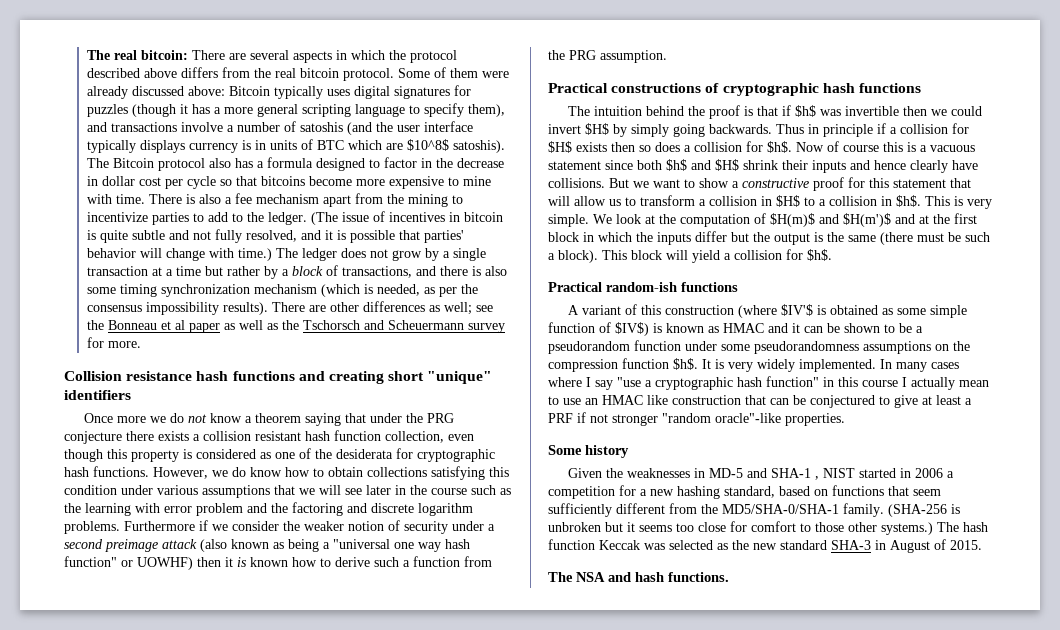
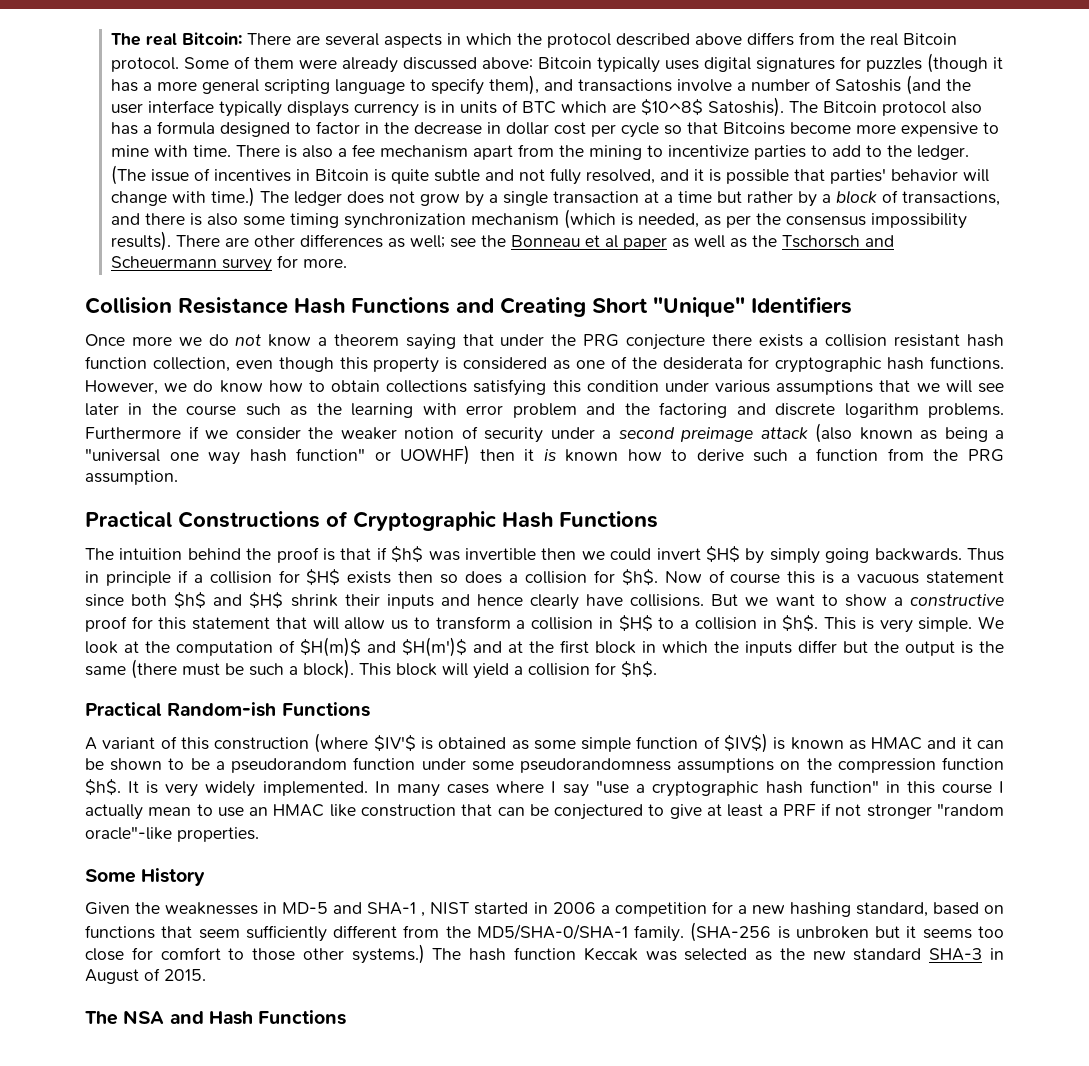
- The real bitcoin: There are several aspects in which the protocol described above differs from the real bitcoin protocol.
+ The real Bitcoin: There are several aspects in which the protocol described above differs from the real Bitcoin protocol.
- Some of them were already discussed above: Bitcoin typically uses digital signatures for puzzles (though it has a more general scripting language to specify them), and transactions involve a number of satoshis (and the user interface typically displays currency is in units of BTC which are $10^8$ satoshis).
+ Some of them were already discussed above: Bitcoin typically uses digital signatures for puzzles (though it has a more general scripting language to specify them), and transactions involve a number of Satoshis (and the user interface typically displays currency is in units of BTC which are $10^8$ Satoshis).
- The Bitcoin protocol also has a formula designed to factor in the decrease in dollar cost per cycle so that bitcoins become more expensive to mine with time.
+ The Bitcoin protocol also has a formula designed to factor in the decrease in dollar cost per cycle so that Bitcoins become more expensive to mine with time.
- (The issue of incentives in bitcoin is quite subtle and not fully resolved, and it is possible that parties' behavior will change with time.)
+ (The issue of incentives in Bitcoin is quite subtle and not fully resolved, and it is possible that parties' behavior will change with time.)
- Collision resistance hash functions and creating short "unique" identifiers
+ Collision Resistance Hash Functions and Creating Short "Unique" Identifiers
- Practical constructions of cryptographic hash functions
+ Practical Constructions of Cryptographic Hash Functions
- Practical random-ish functions
+ Practical Random-ish Functions
- Some history
+ Some History
- The NSA and hash functions.
+ The NSA and Hash Functions

